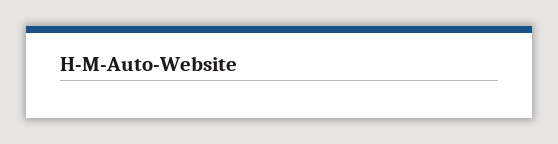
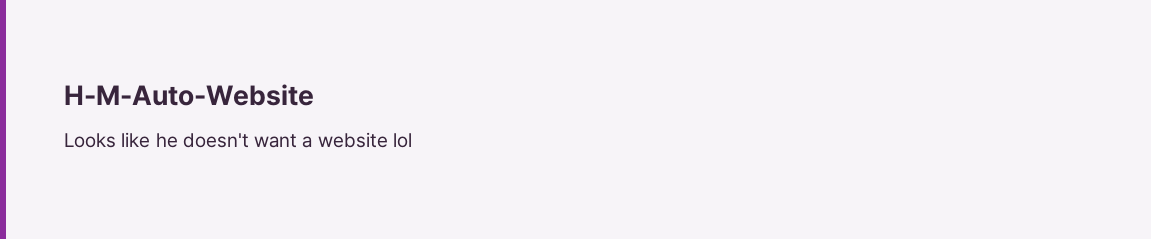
+ Looks like he doesn't want a website lol

